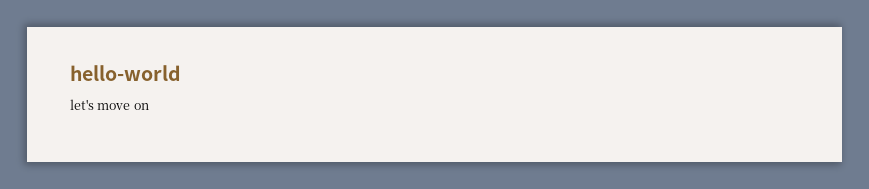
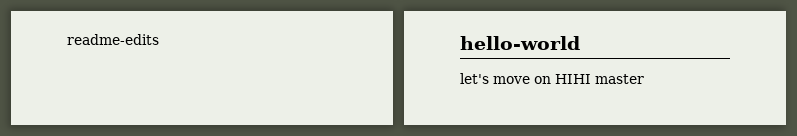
+ readme-edits
- let's move on
+ let's move on HIHI master

